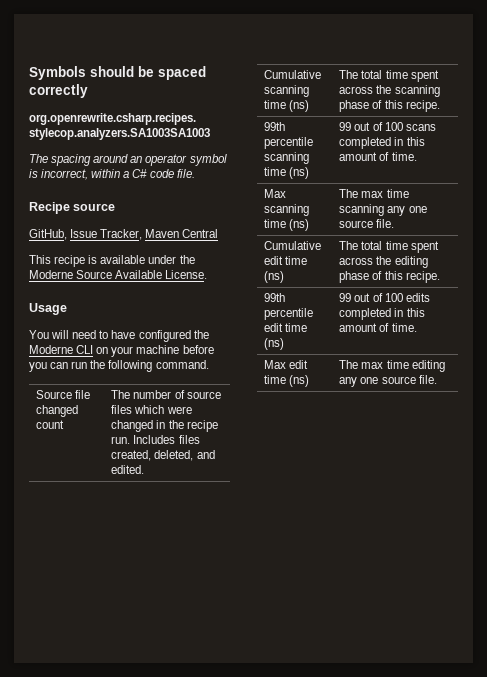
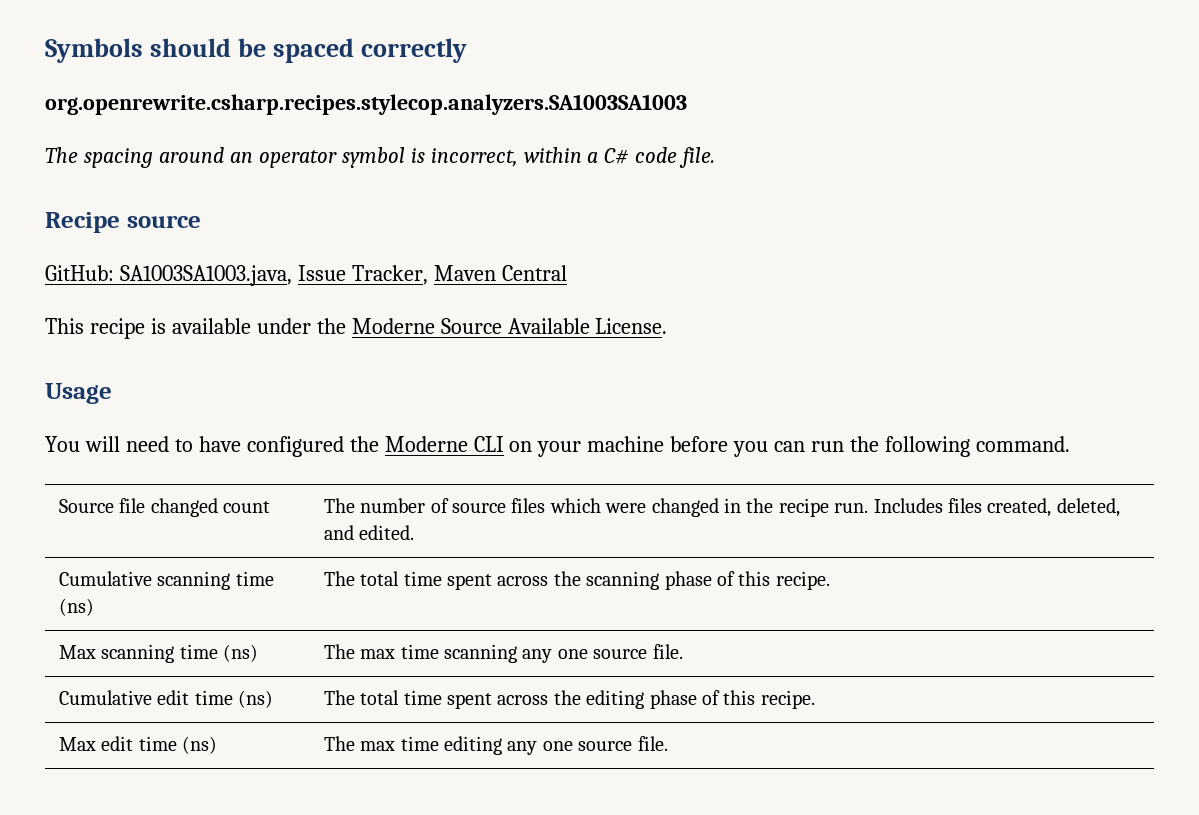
- GitHub, Issue Tracker, Maven Central
+ GitHub: SA1003SA1003.java, Issue Tracker, Maven Central
- 99th percentile scanning time (ns) | 99 out of 100 scans completed in this amount of time.
- 99th percentile edit time (ns) | 99 out of 100 edits completed in this amount of time.

